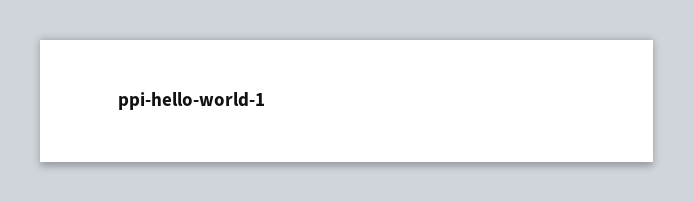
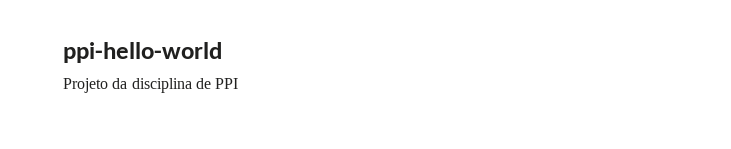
- ppi-hello-world-1
+ ppi-hello-world
+ Projeto da disciplina de PPI

